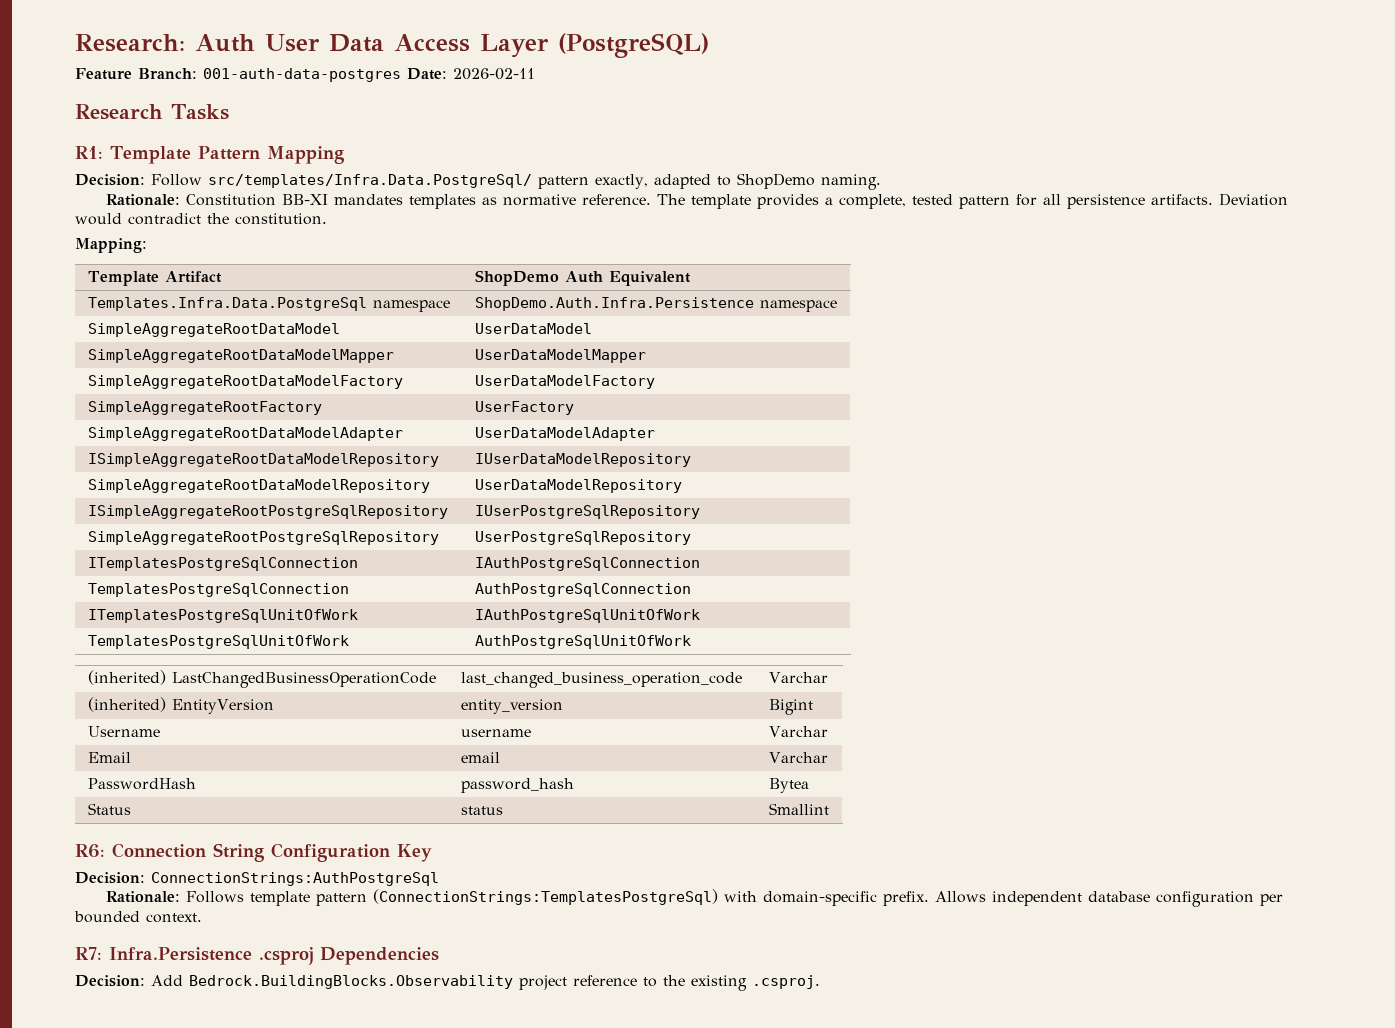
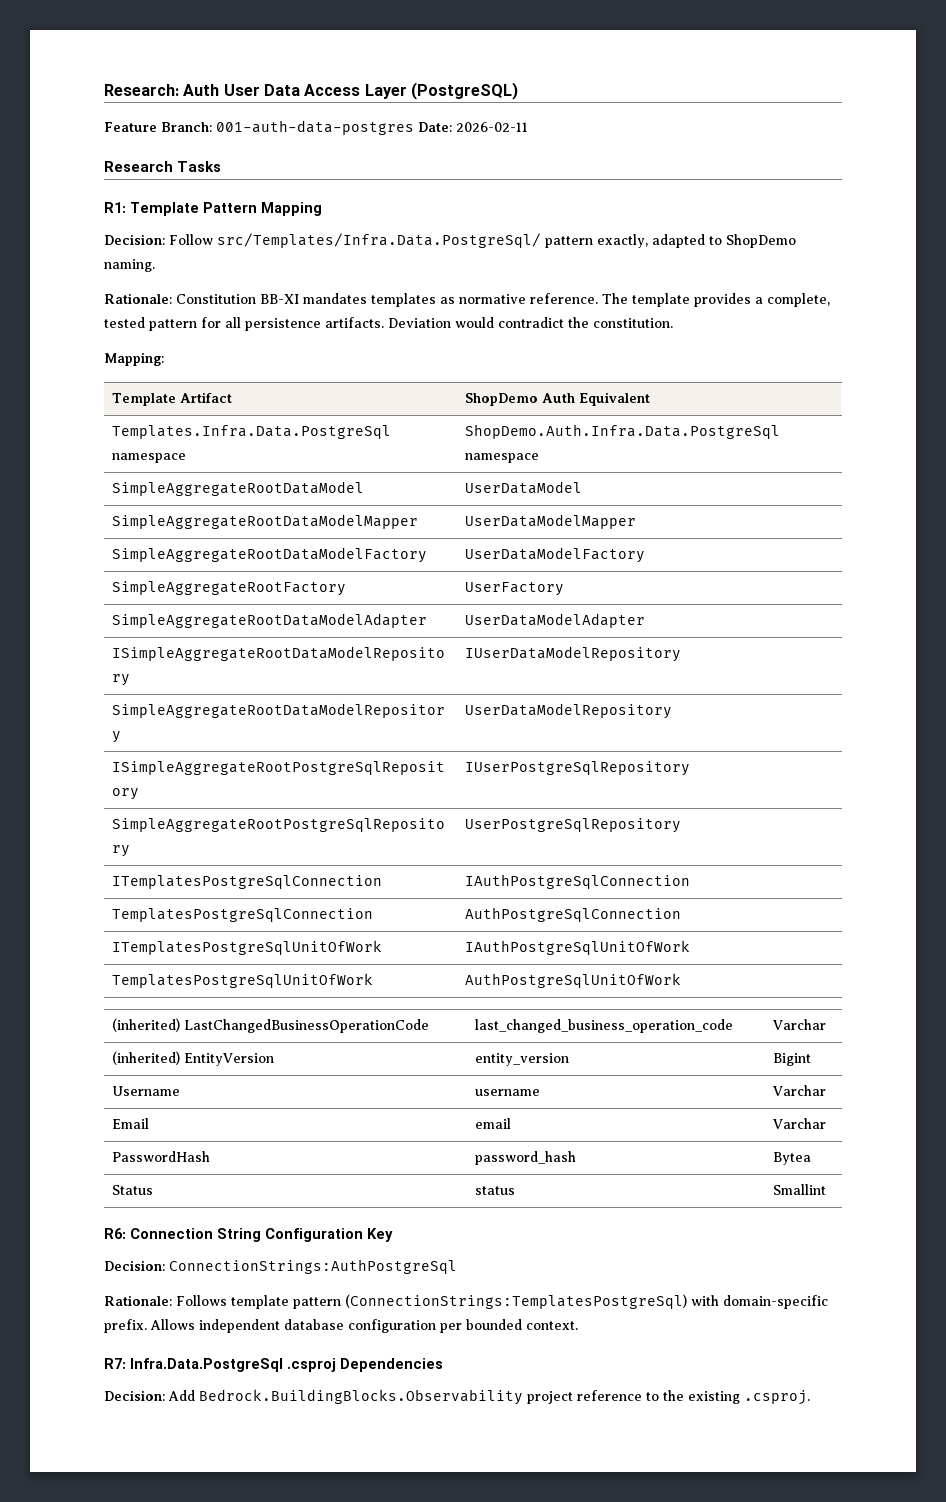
- Decision: Follow src/templates/Infra.Data.PostgreSql/ pattern exactly, adapted to ShopDemo naming.
+ Decision: Follow src/Templates/Infra.Data.PostgreSql/ pattern exactly, adapted to ShopDemo naming.
- Templates.Infra.Data.PostgreSql namespace | ShopDemo.Auth.Infra.Persistence namespace
+ Templates.Infra.Data.PostgreSql namespace | ShopDemo.Auth.Infra.Data.PostgreSql namespace
- R7: Infra.Persistence .csproj Dependencies
+ R7: Infra.Data.PostgreSql .csproj Dependencies

